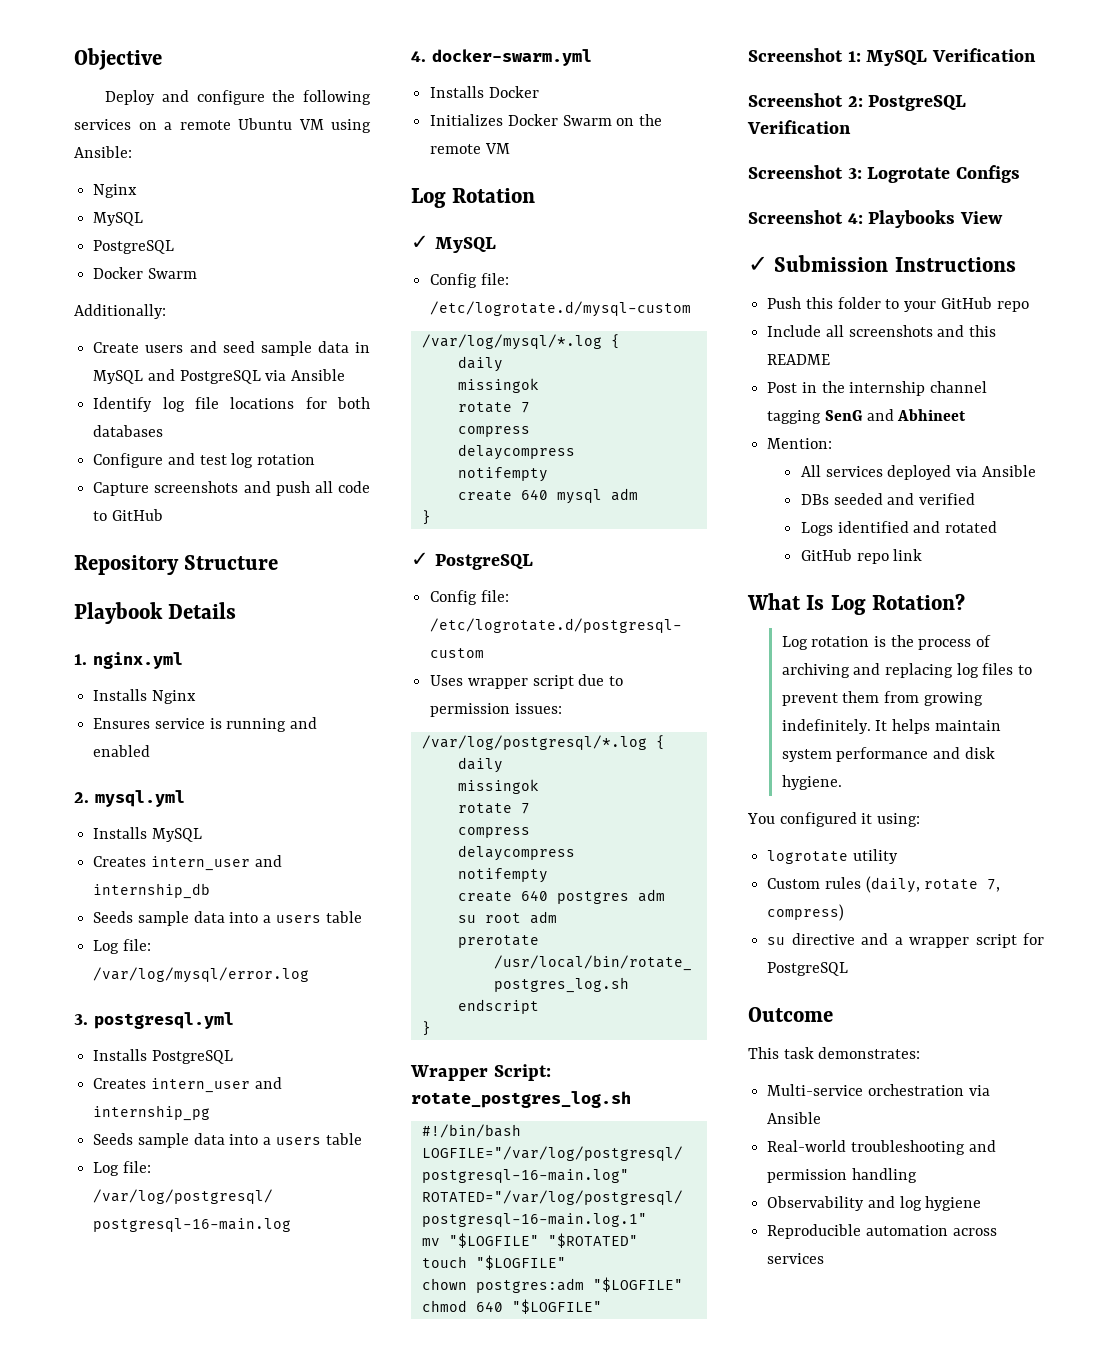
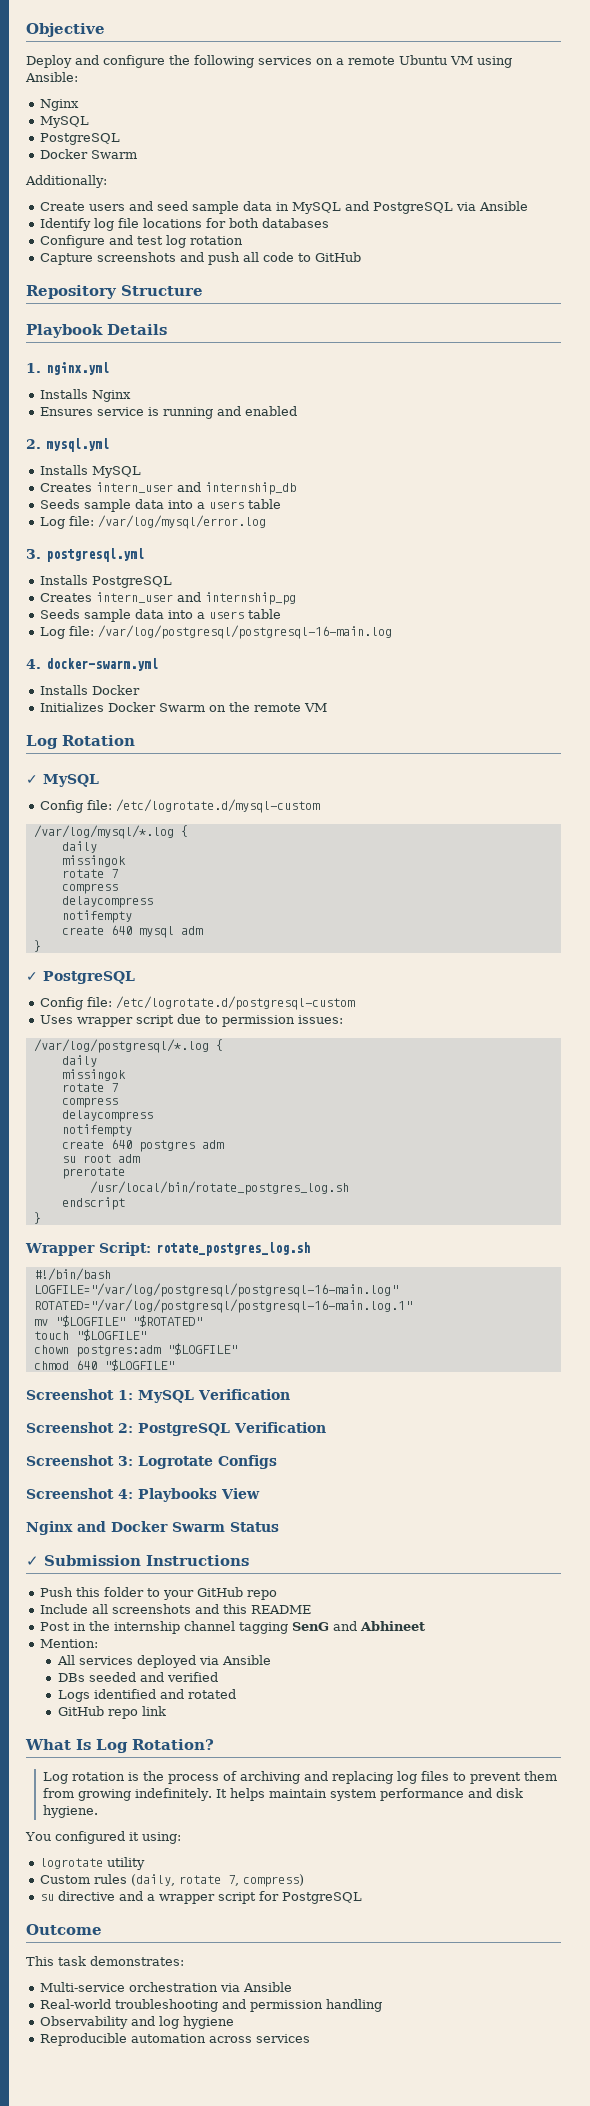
+ Nginx and Docker Swarm Status

